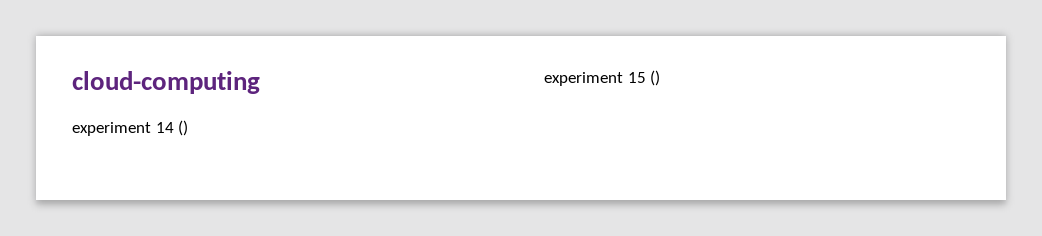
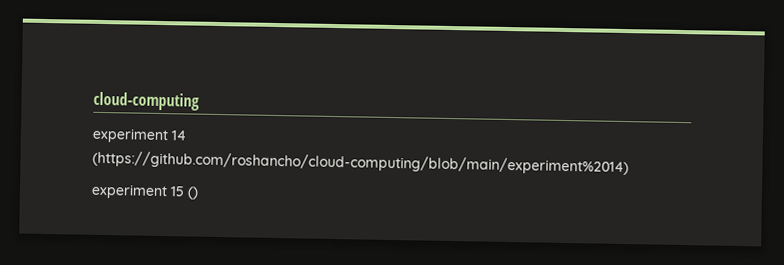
- experiment 14 ()
+ experiment 14 (https://github.com/roshancho/cloud-computing/blob/main/experiment%2014)

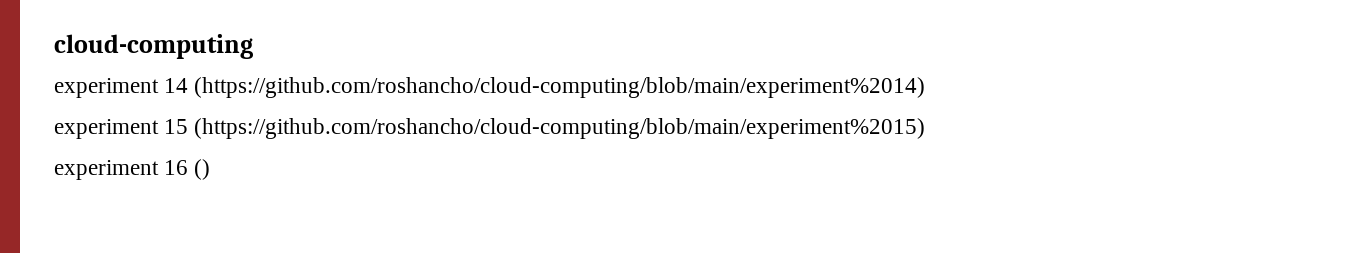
- experiment 15 ()
+ experiment 15 (https://github.com/roshancho/cloud-computing/blob/main/experiment%2015)
+ experiment 16 ()

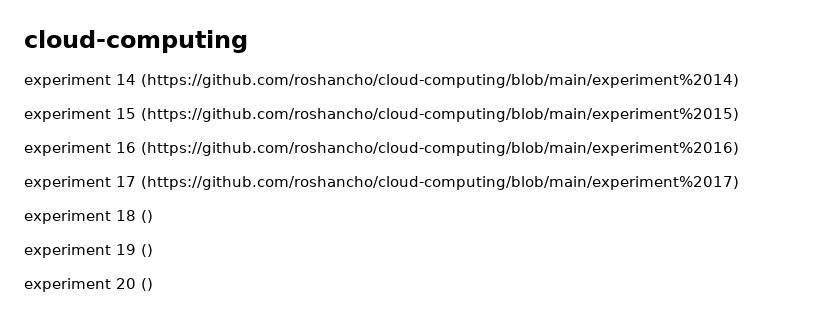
- experiment 16 ()
+ experiment 16 (https://github.com/roshancho/cloud-computing/blob/main/experiment%2016)
+ experiment 17 (https://github.com/roshancho/cloud-computing/blob/main/experiment%2017)
+ experiment 18 ()
+ experiment 19 ()
+ experiment 20 ()

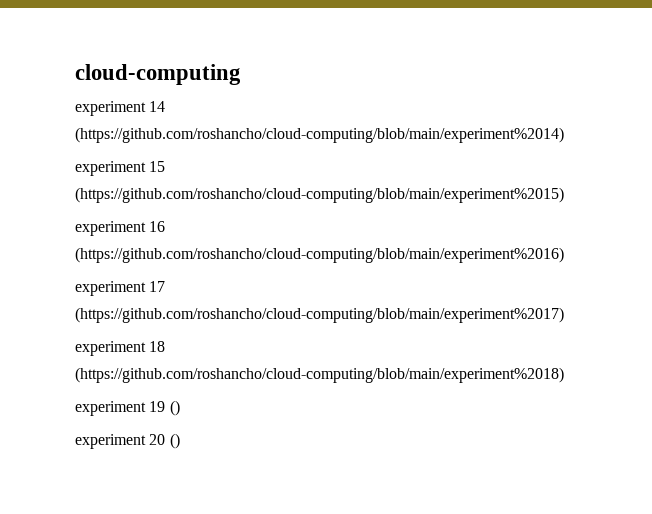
- experiment 18 ()
+ experiment 18 (https://github.com/roshancho/cloud-computing/blob/main/experiment%2018)

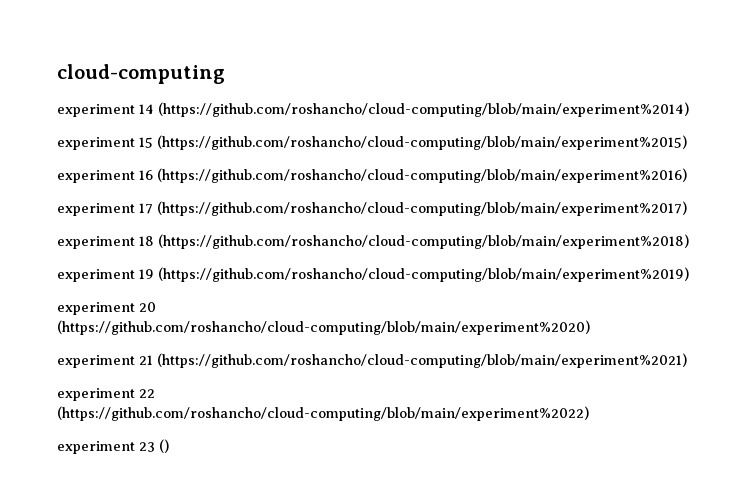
- experiment 19 ()
+ experiment 19 (https://github.com/roshancho/cloud-computing/blob/main/experiment%2019)
- experiment 20 ()
+ experiment 20 (https://github.com/roshancho/cloud-computing/blob/main/experiment%2020)
+ experiment 21 (https://github.com/roshancho/cloud-computing/blob/main/experiment%2021)
+ experiment 22 (https://github.com/roshancho/cloud-computing/blob/main/experiment%2022)
+ experiment 23 ()

